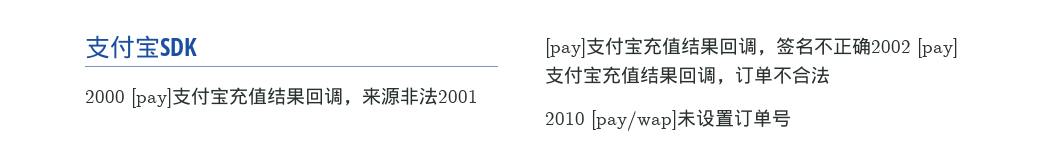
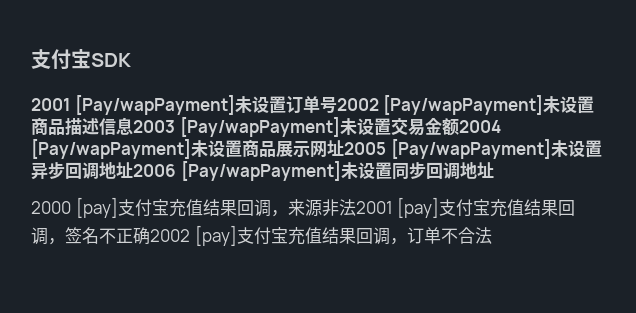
+ 2001 [Pay/wapPayment]未设置订单号2002 [Pay/wapPayment]未设置商品描述信息2003 [Pay/wapPayment]未设置交易金额2004 [Pay/wapPayment]未设置商品展示网址2005 [Pay/wapPayment]未设置异步回调地址2006 [Pay/wapPayment]未设置同步回调地址
- 2010 [pay/wap]未设置订单号

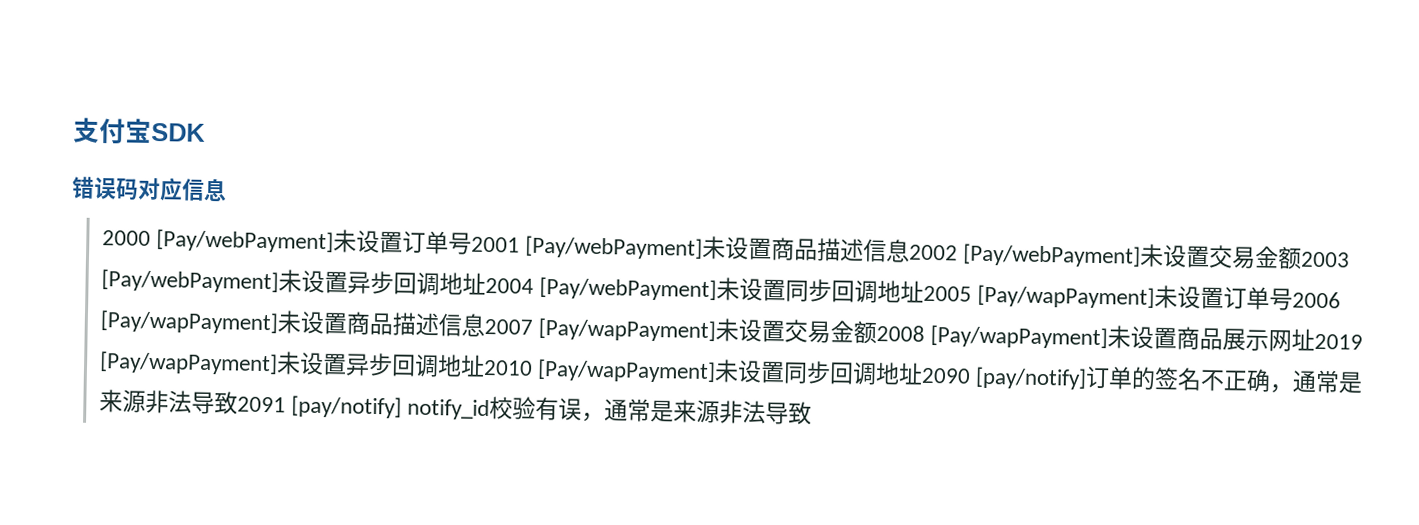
- 2001 [Pay/wapPayment]未设置订单号2002 [Pay/wapPayment]未设置商品描述信息2003 [Pay/wapPayment]未设置交易金额2004 [Pay/wapPayment]未设置商品展示网址2005 [Pay/wapPayment]未设置异步回调地址2006 [Pay/wapPayment]未设置同步回调地址
- 2000 [pay]支付宝充值结果回调，来源非法2001 [pay]支付宝充值结果回调，签名不正确2002 [pay]支付宝充值结果回调，订单不合法
+ 错误码对应信息
+ 2000 [Pay/webPayment]未设置订单号2001 [Pay/webPayment]未设置商品描述信息2002 [Pay/webPayment]未设置交易金额2003 [Pay/webPayment]未设置异步回调地址2004 [Pay/webPayment]未设置同步回调地址2005 [Pay/wapPayment]未设置订单号2006 [Pay/wapPayment]未设置商品描述信息2007 [Pay/wapPayment]未设置交易金额2008 [Pay/wapPayment]未设置商品展示网址2019 [Pay/wapPayment]未设置异步回调地址2010 [Pay/wapPayment]未设置同步回调地址2090 [pay/notify]订单的签名不正确，通常是来源非法导致2091 [pay/notify] notify_id校验有误，通常是来源非法导致

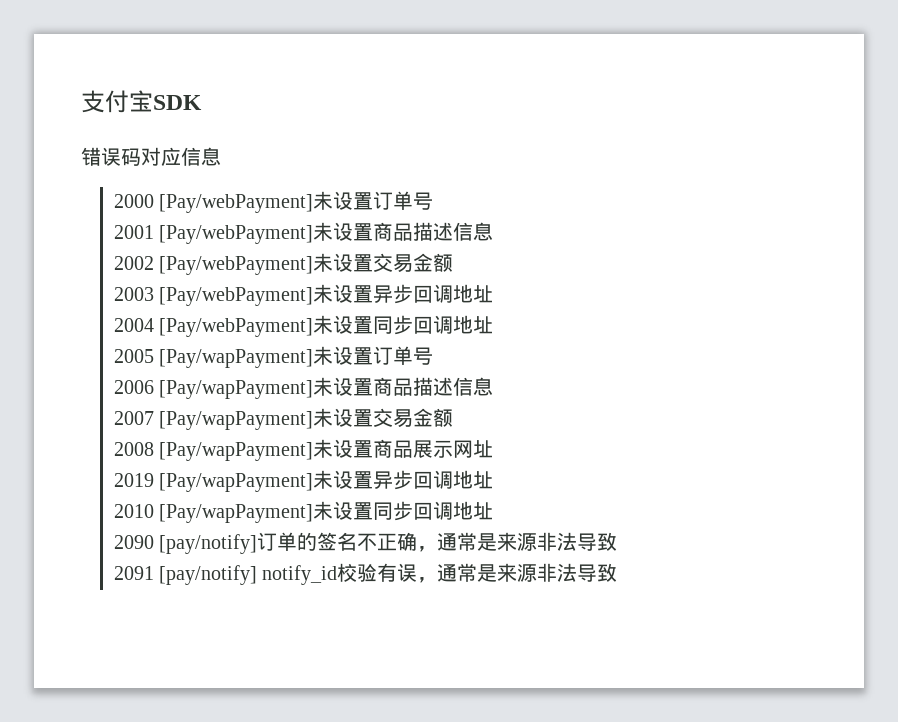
- 2000 [Pay/webPayment]未设置订单号2001 [Pay/webPayment]未设置商品描述信息2002 [Pay/webPayment]未设置交易金额2003 [Pay/webPayment]未设置异步回调地址2004 [Pay/webPayment]未设置同步回调地址2005 [Pay/wapPayment]未设置订单号2006 [Pay/wapPayment]未设置商品描述信息2007 [Pay/wapPayment]未设置交易金额2008 [Pay/wapPayment]未设置商品展示网址2019 [Pay/wapPayment]未设置异步回调地址2010 [Pay/wapPayment]未设置同步回调地址2090 [pay/notify]订单的签名不正确，通常是来源非法导致2091 [pay/notify] notify_id校验有误，通常是来源非法导致
+ 2000 [Pay/webPayment]未设置订单号
+ 2001 [Pay/webPayment]未设置商品描述信息
+ 2002 [Pay/webPayment]未设置交易金额
+ 2003 [Pay/webPayment]未设置异步回调地址
+ 2004 [Pay/webPayment]未设置同步回调地址
+ 2005 [Pay/wapPayment]未设置订单号
+ 2006 [Pay/wapPayment]未设置商品描述信息
+ 2007 [Pay/wapPayment]未设置交易金额
+ 2008 [Pay/wapPayment]未设置商品展示网址
+ 2019 [Pay/wapPayment]未设置异步回调地址
+ 2010 [Pay/wapPayment]未设置同步回调地址
+ 2090 [pay/notify]订单的签名不正确，通常是来源非法导致
+ 2091 [pay/notify] notify_id校验有误，通常是来源非法导致

